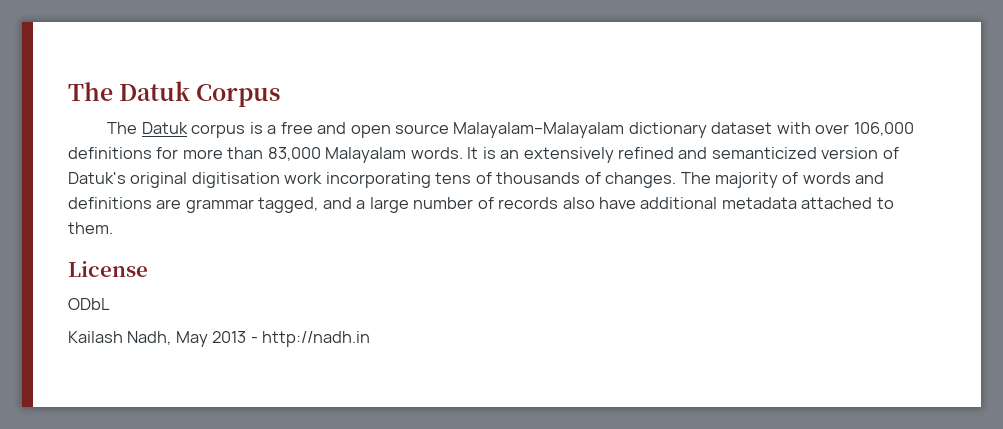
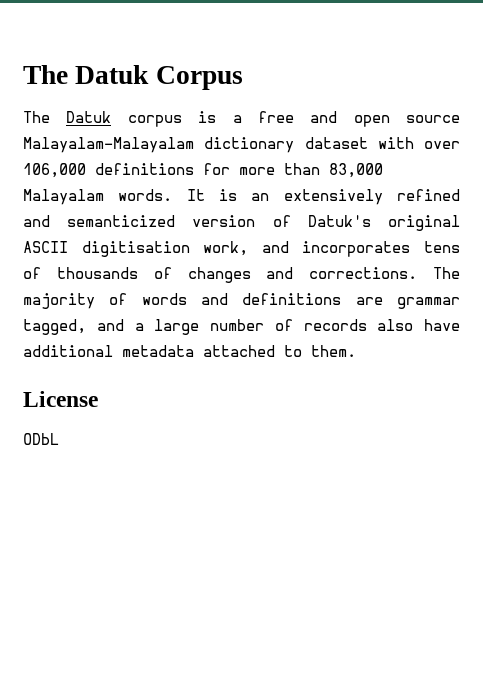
- It is an extensively refined and semanticized version of Datuk's original digitisation work incorporating tens of thousands of changes.
+ It is an extensively refined and semanticized version of Datuk's original ASCII digitisation work, and incorporates tens of thousands of changes and corrections.
- Kailash Nadh, May 2013 - http://nadh.in

